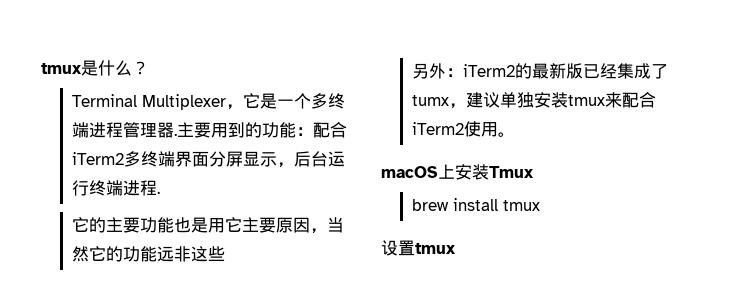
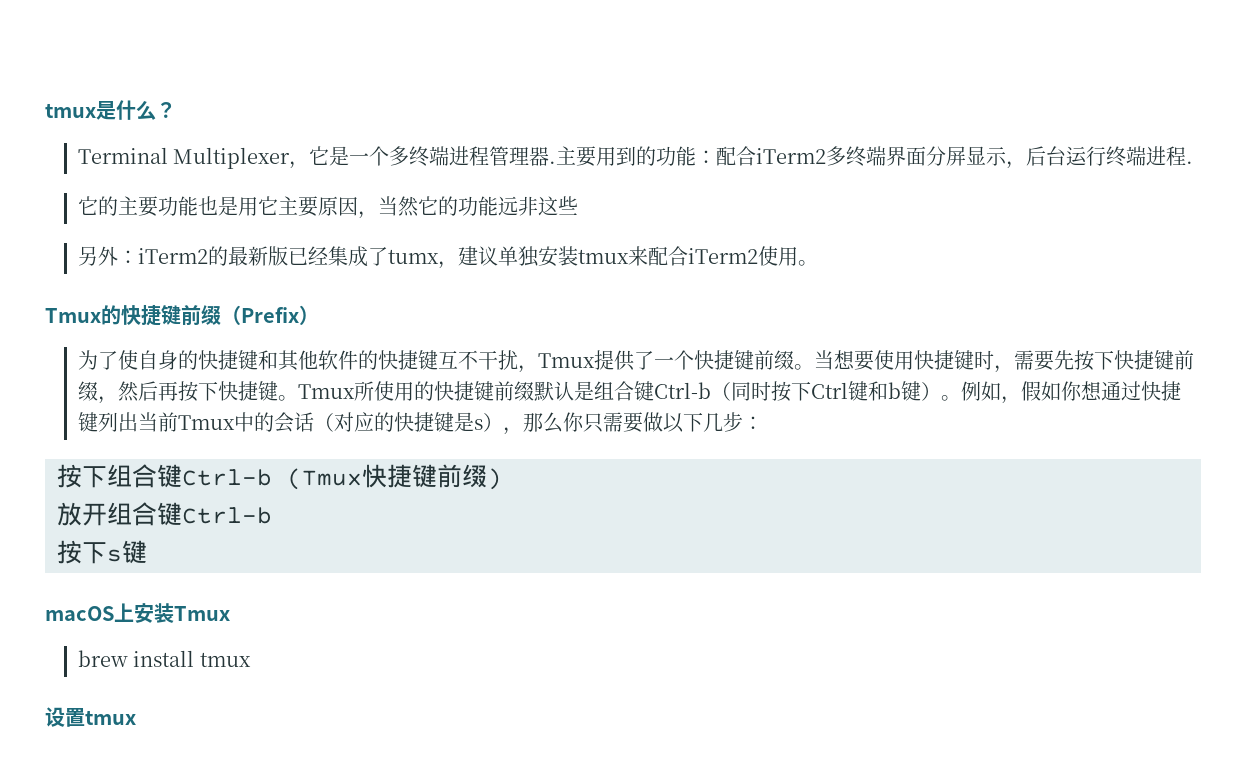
+ Tmux的快捷键前缀（Prefix）
+ 为了使自身的快捷键和其他软件的快捷键互不干扰，Tmux提供了一个快捷键前缀。当想要使用快捷键时，需要先按下快捷键前缀，然后再按下快捷键。Tmux所使用的快捷键前缀默认是组合键Ctrl-b（同时按下Ctrl键和b键）。例如，假如你想通过快捷键列出当前Tmux中的会话（对应的快捷键是s），那么你只需要做以下几步：
+ 按下组合键Ctrl-b (Tmux快捷键前缀)
+ 放开组合键Ctrl-b
+ 按下s键

